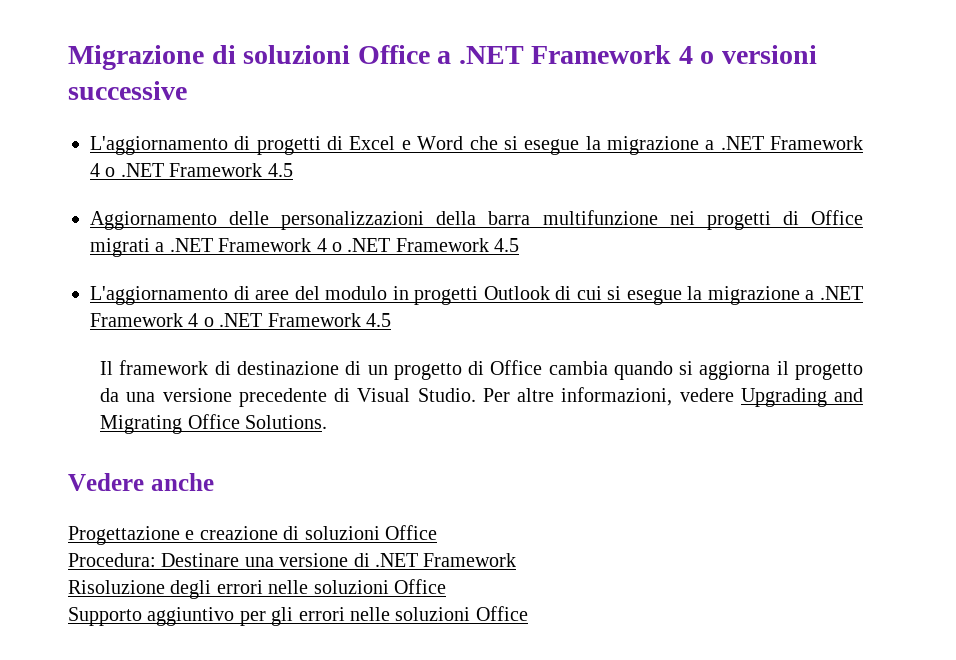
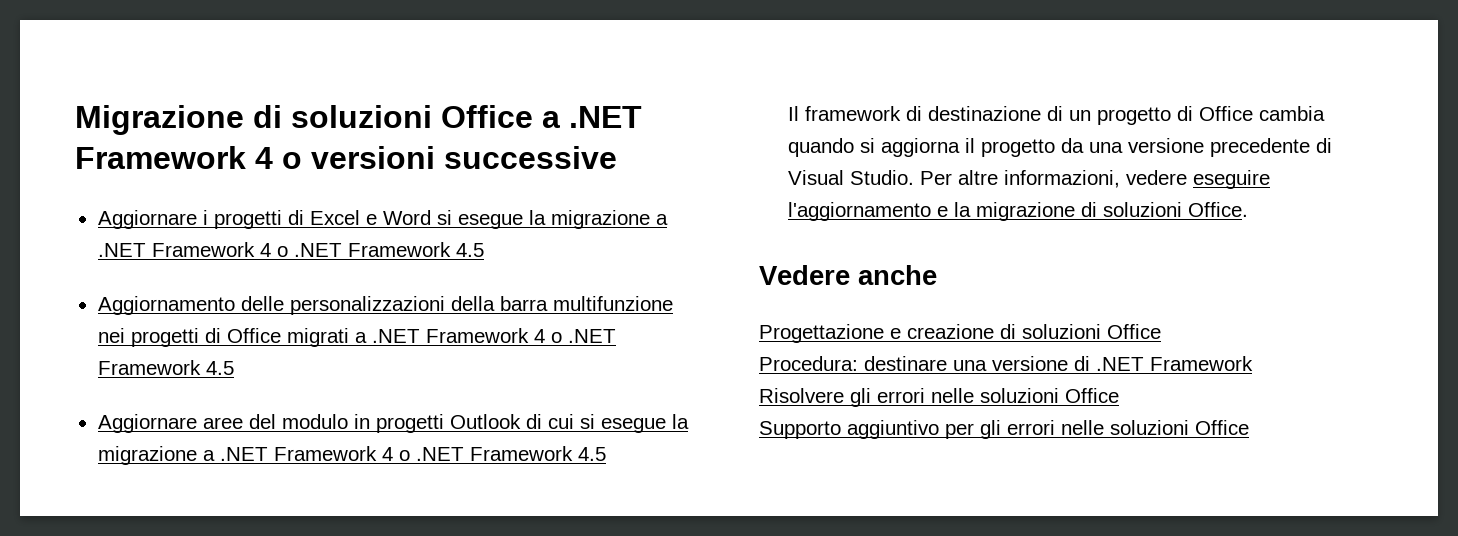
- L'aggiornamento di progetti di Excel e Word che si esegue la migrazione a .NET Framework 4 o .NET Framework 4.5
+ Aggiornare i progetti di Excel e Word si esegue la migrazione a .NET Framework 4 o .NET Framework 4.5
- L'aggiornamento di aree del modulo in progetti Outlook di cui si esegue la migrazione a .NET Framework 4 o .NET Framework 4.5
+ Aggiornare aree del modulo in progetti Outlook di cui si esegue la migrazione a .NET Framework 4 o .NET Framework 4.5
- Per altre informazioni, vedere Upgrading and Migrating Office Solutions.
+ Per altre informazioni, vedere eseguire l'aggiornamento e la migrazione di soluzioni Office.
- Procedura: Destinare una versione di .NET Framework
+ Procedura: destinare una versione di .NET Framework
- Risoluzione degli errori nelle soluzioni Office
+ Risolvere gli errori nelle soluzioni Office

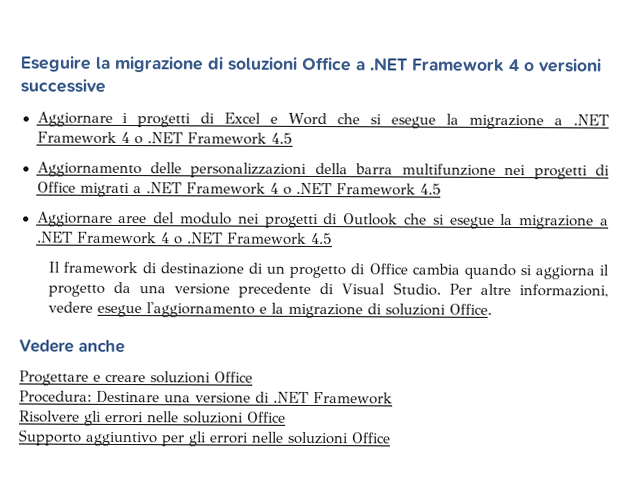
- Migrazione di soluzioni Office a .NET Framework 4 o versioni successive
+ Eseguire la migrazione di soluzioni Office a .NET Framework 4 o versioni successive
- Aggiornare i progetti di Excel e Word si esegue la migrazione a .NET Framework 4 o .NET Framework 4.5
+ Aggiornare i progetti di Excel e Word che si esegue la migrazione a .NET Framework 4 o .NET Framework 4.5
- Aggiornare aree del modulo in progetti Outlook di cui si esegue la migrazione a .NET Framework 4 o .NET Framework 4.5
+ Aggiornare aree del modulo nei progetti di Outlook che si esegue la migrazione a .NET Framework 4 o .NET Framework 4.5
- Per altre informazioni, vedere eseguire l'aggiornamento e la migrazione di soluzioni Office.
+ Per altre informazioni, vedere esegue l'aggiornamento e la migrazione di soluzioni Office.
- Progettazione e creazione di soluzioni Office
+ Progettare e creare soluzioni Office
- Procedura: destinare una versione di .NET Framework
+ Procedura: Destinare una versione di .NET Framework

